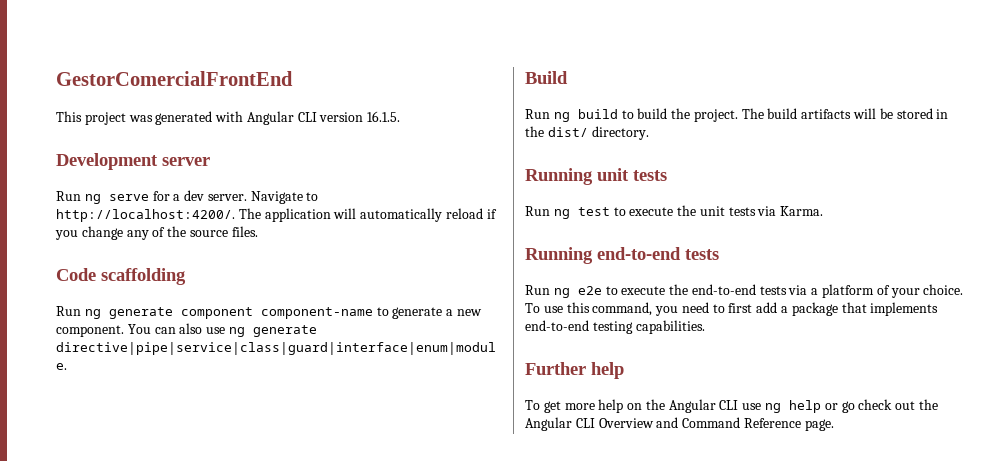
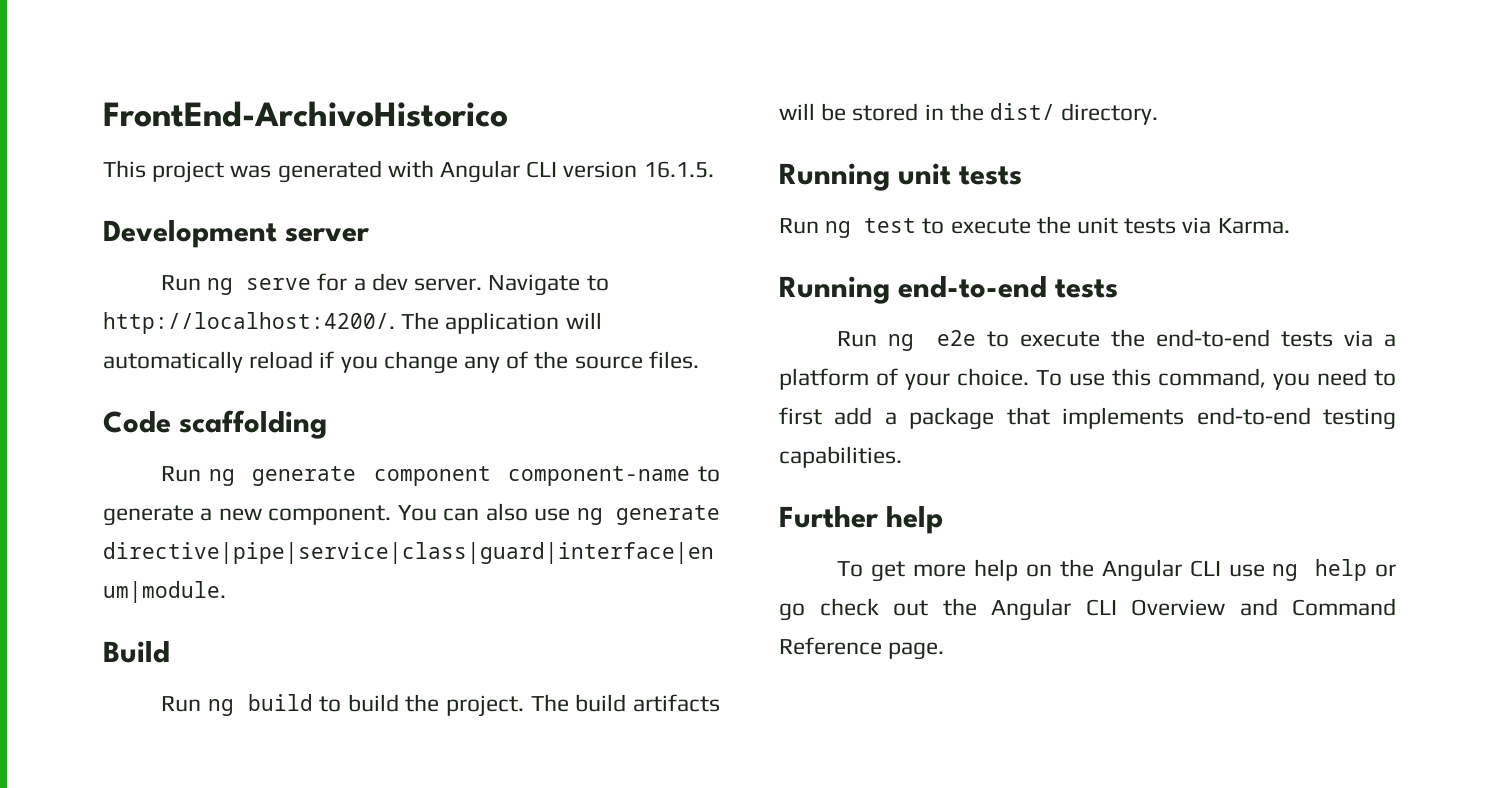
- GestorComercialFrontEnd
+ FrontEnd-ArchivoHistorico

